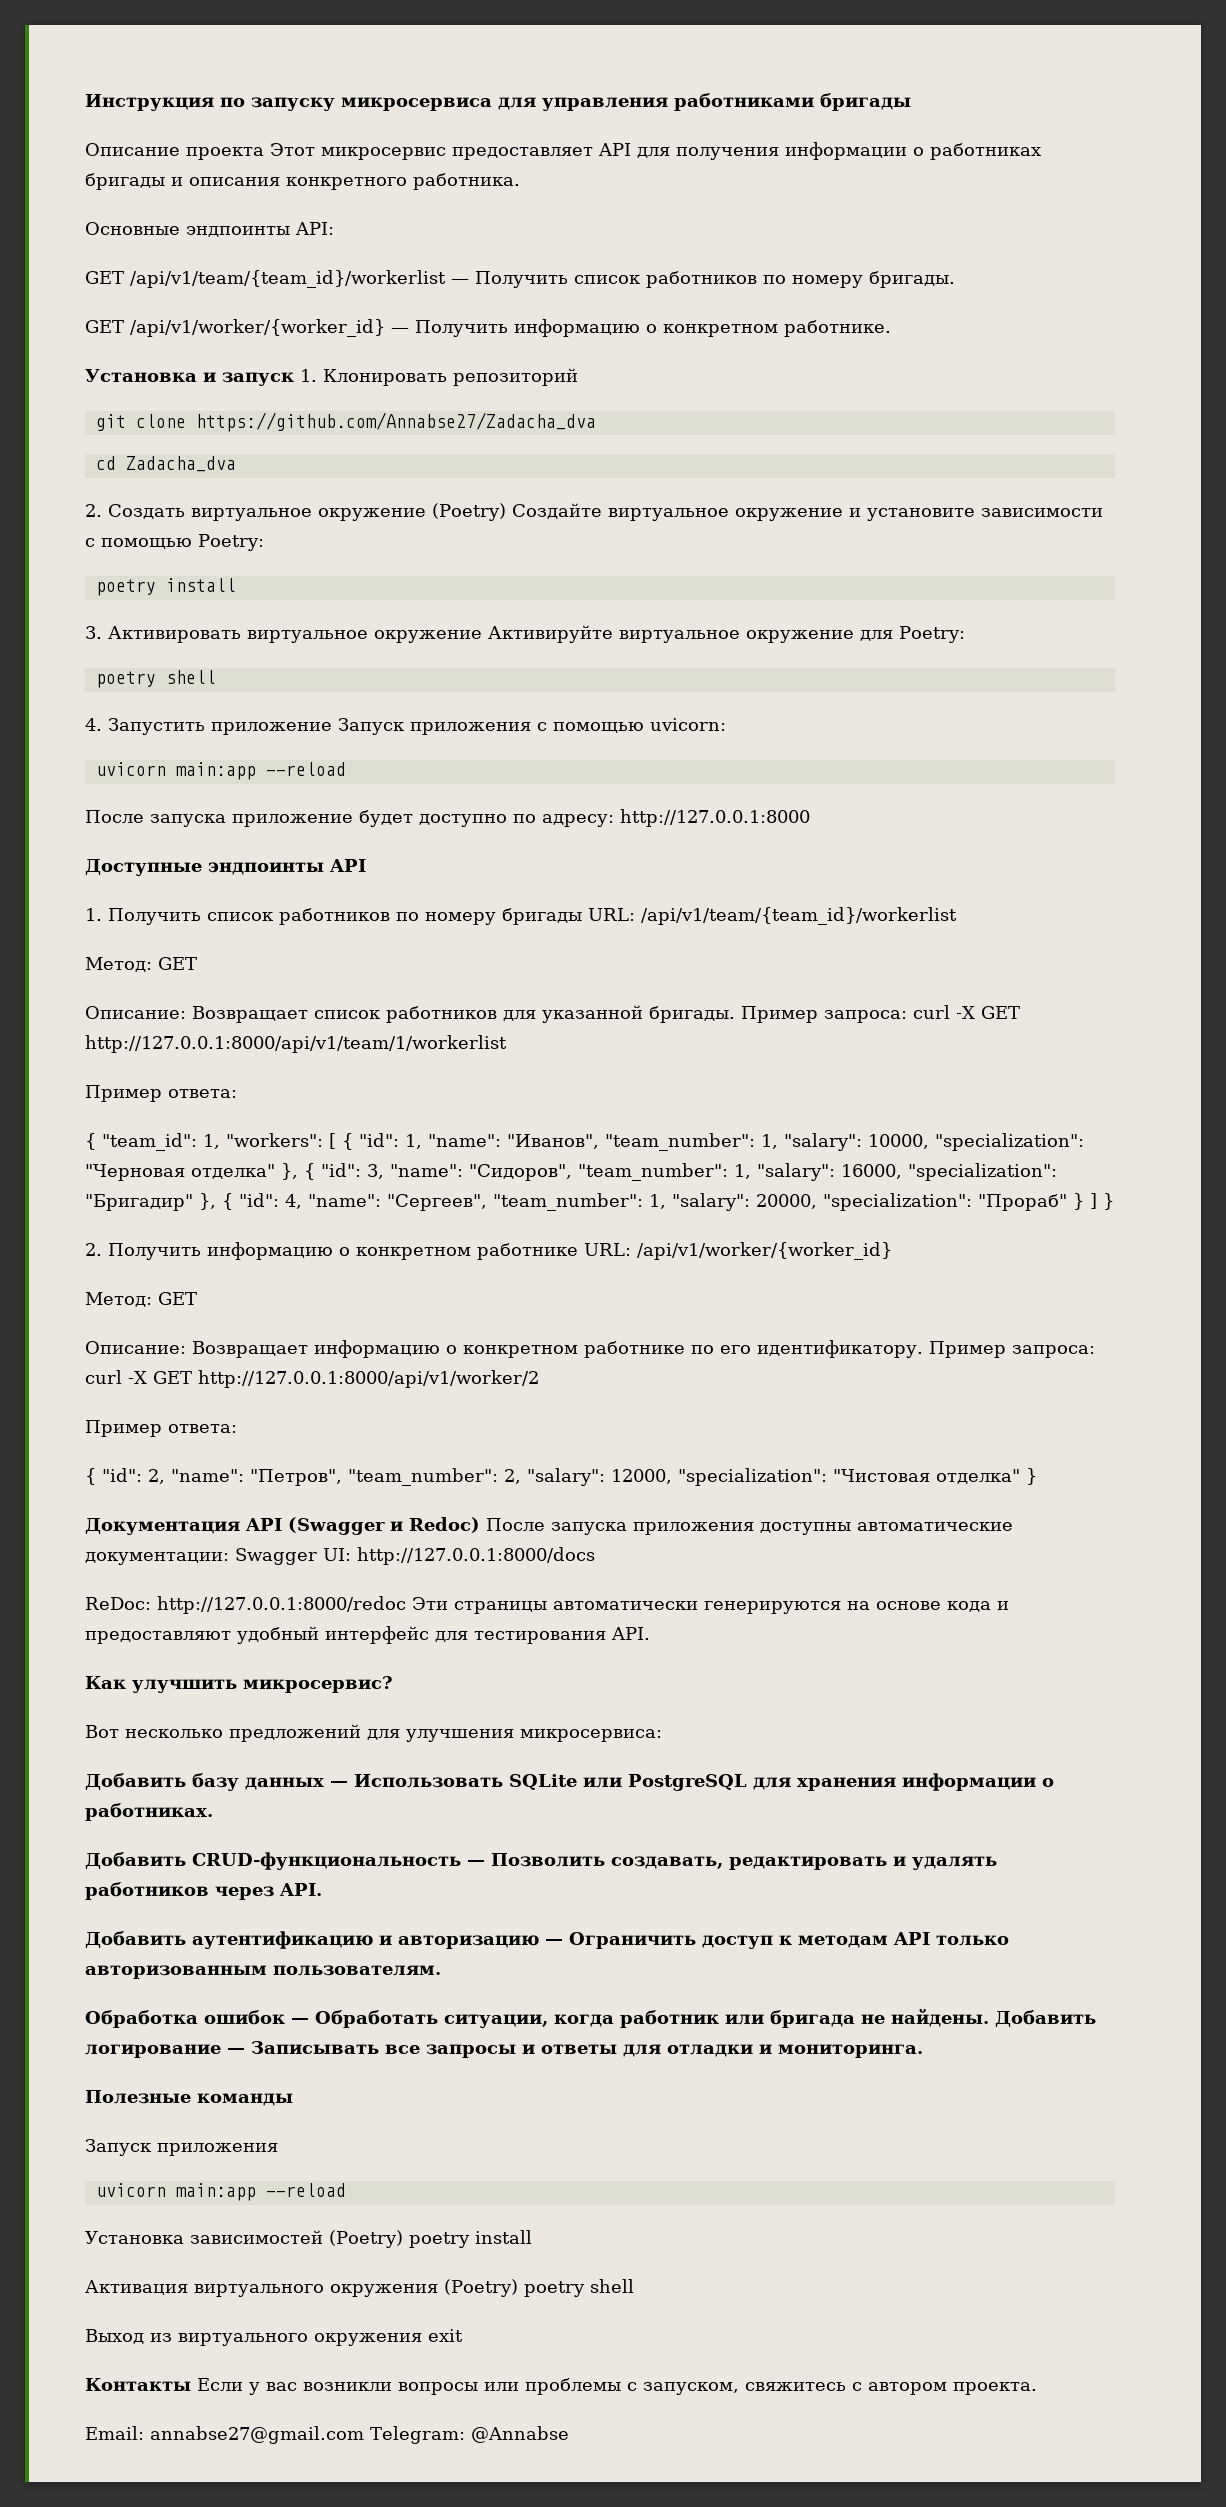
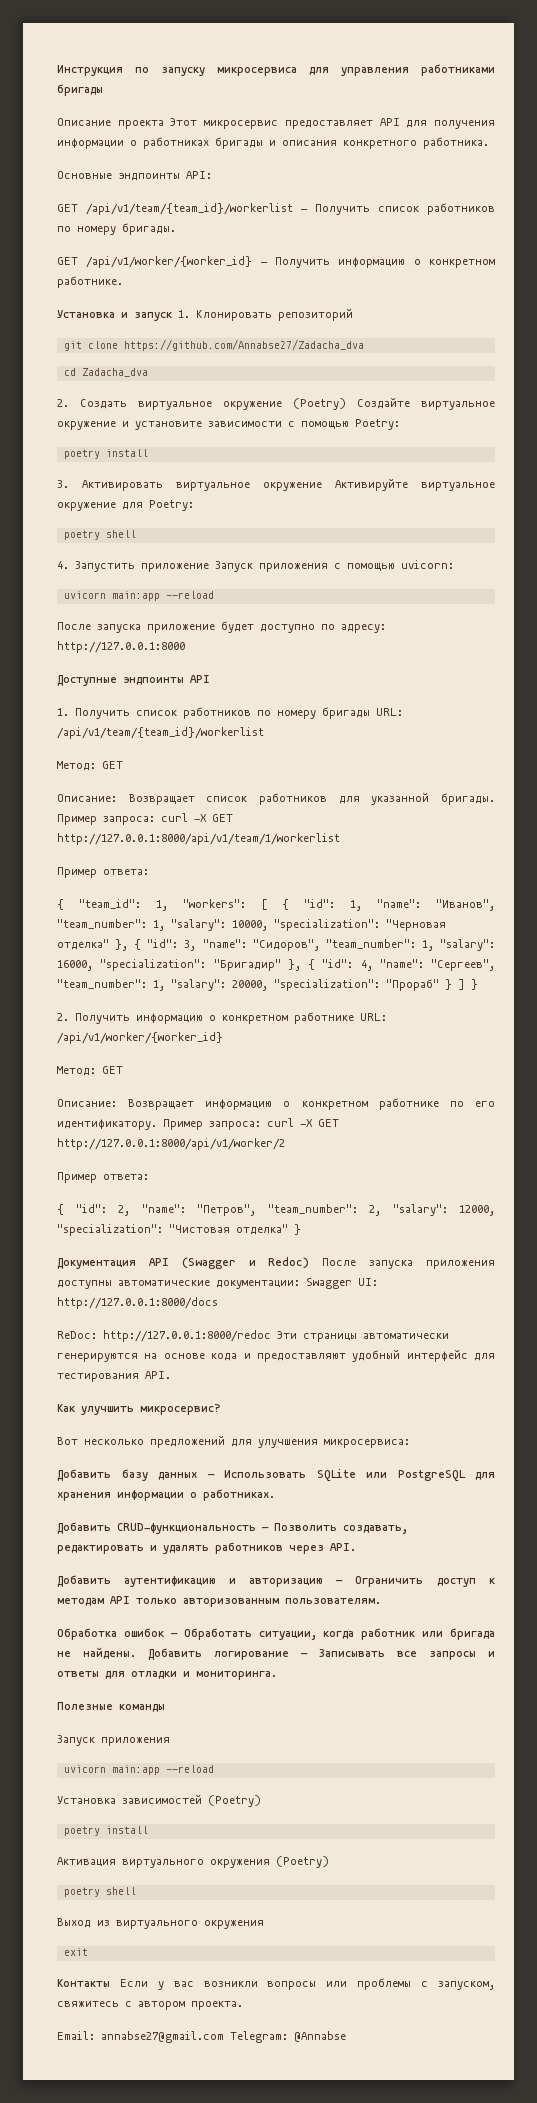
- Установка зависимостей (Poetry) poetry install
+ Установка зависимостей (Poetry)
+ poetry install
- Активация виртуального окружения (Poetry) poetry shell
+ Активация виртуального окружения (Poetry)
+ poetry shell
- Выход из виртуального окружения exit
+ Выход из виртуального окружения
+ exit

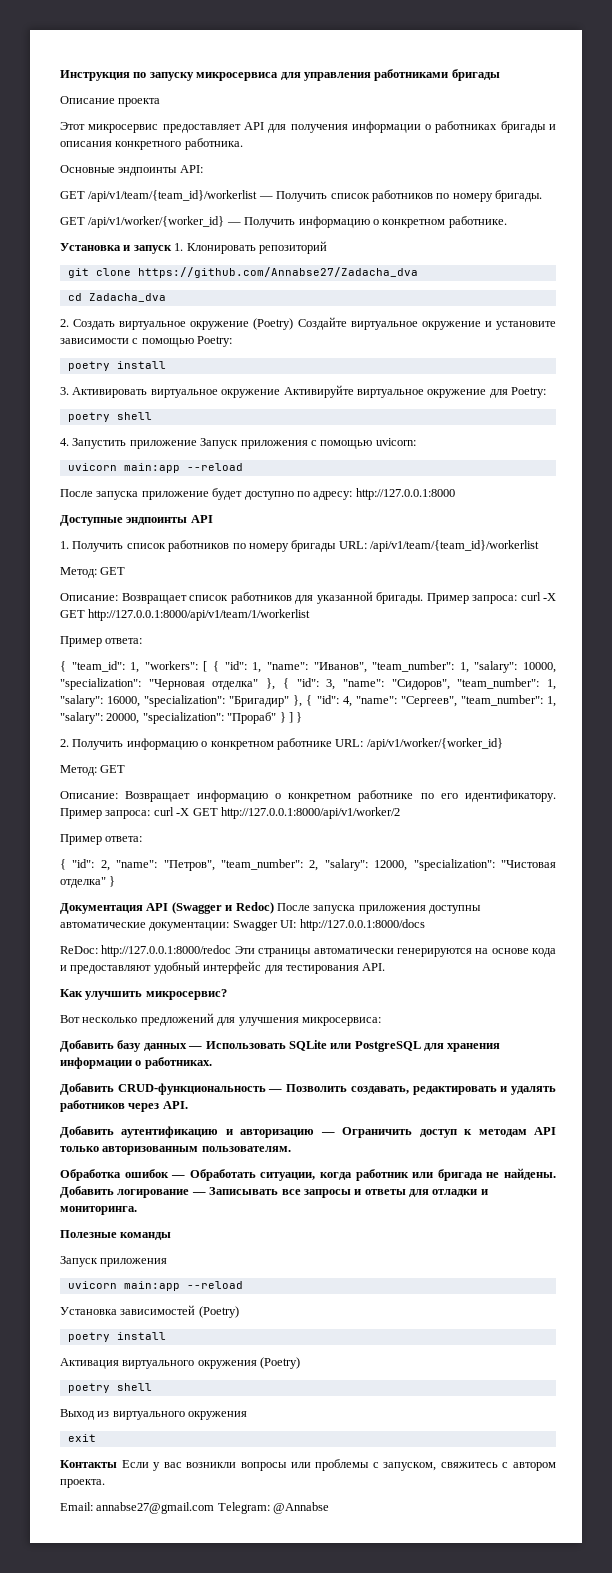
- Описание проекта Этот микросервис предоставляет API для получения информации о работниках бригады и описания конкретного работника.
+ Описание проекта
+ Этот микросервис предоставляет API для получения информации о работниках бригады и описания конкретного работника.

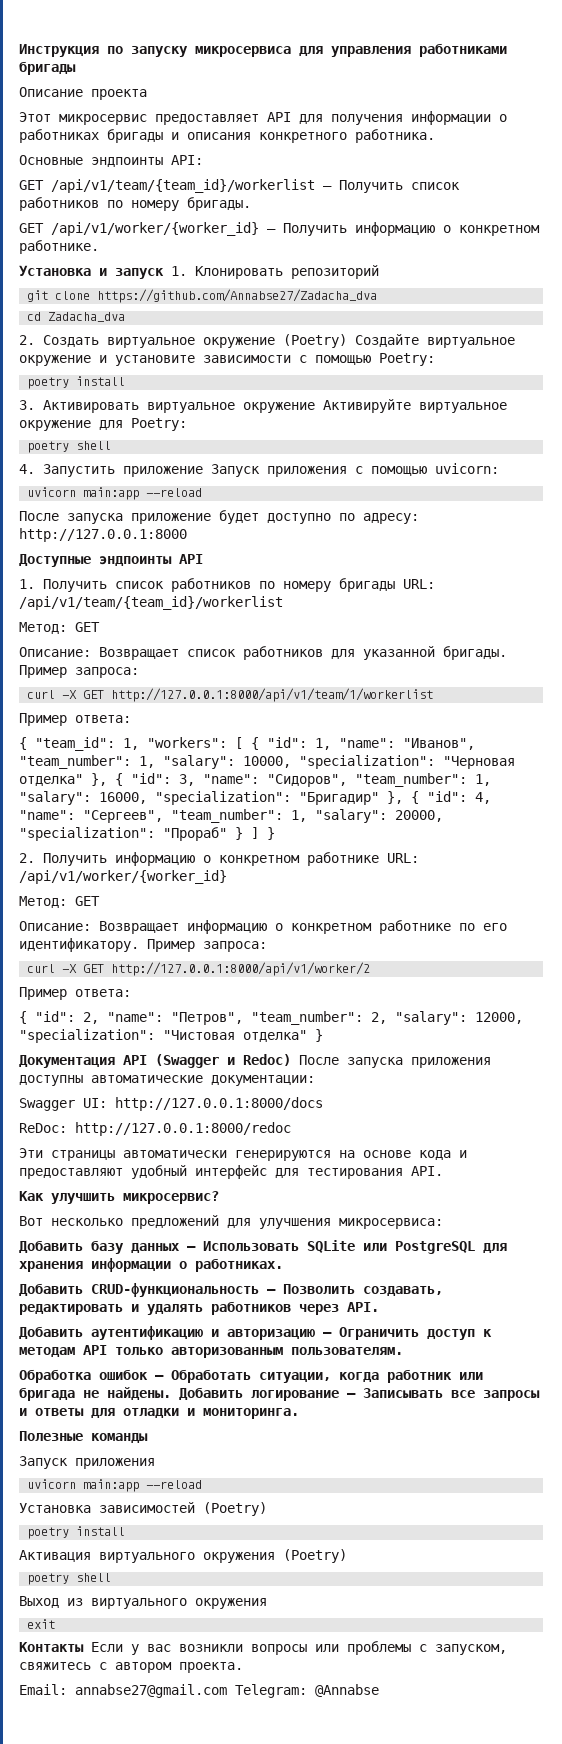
- Описание: Возвращает список работников для указанной бригады. Пример запроса: curl -X GET http://127.0.0.1:8000/api/v1/team/1/workerlist
+ Описание: Возвращает список работников для указанной бригады. Пример запроса:
+ curl -X GET http://127.0.0.1:8000/api/v1/team/1/workerlist
- Описание: Возвращает информацию о конкретном работнике по его идентификатору. Пример запроса: curl -X GET http://127.0.0.1:8000/api/v1/worker/2
+ Описание: Возвращает информацию о конкретном работнике по его идентификатору. Пример запроса:
+ curl -X GET http://127.0.0.1:8000/api/v1/worker/2
- Документация API (Swagger и Redoc) После запуска приложения доступны автоматические документации: Swagger UI: http://127.0.0.1:8000/docs
+ Документация API (Swagger и Redoc) После запуска приложения доступны автоматические документации:
+ Swagger UI: http://127.0.0.1:8000/docs
- ReDoc: http://127.0.0.1:8000/redoc Эти страницы автоматически генерируются на основе кода и предоставляют удобный интерфейс для тестирования API.
+ ReDoc: http://127.0.0.1:8000/redoc
+ Эти страницы автоматически генерируются на основе кода и предоставляют удобный интерфейс для тестирования API.

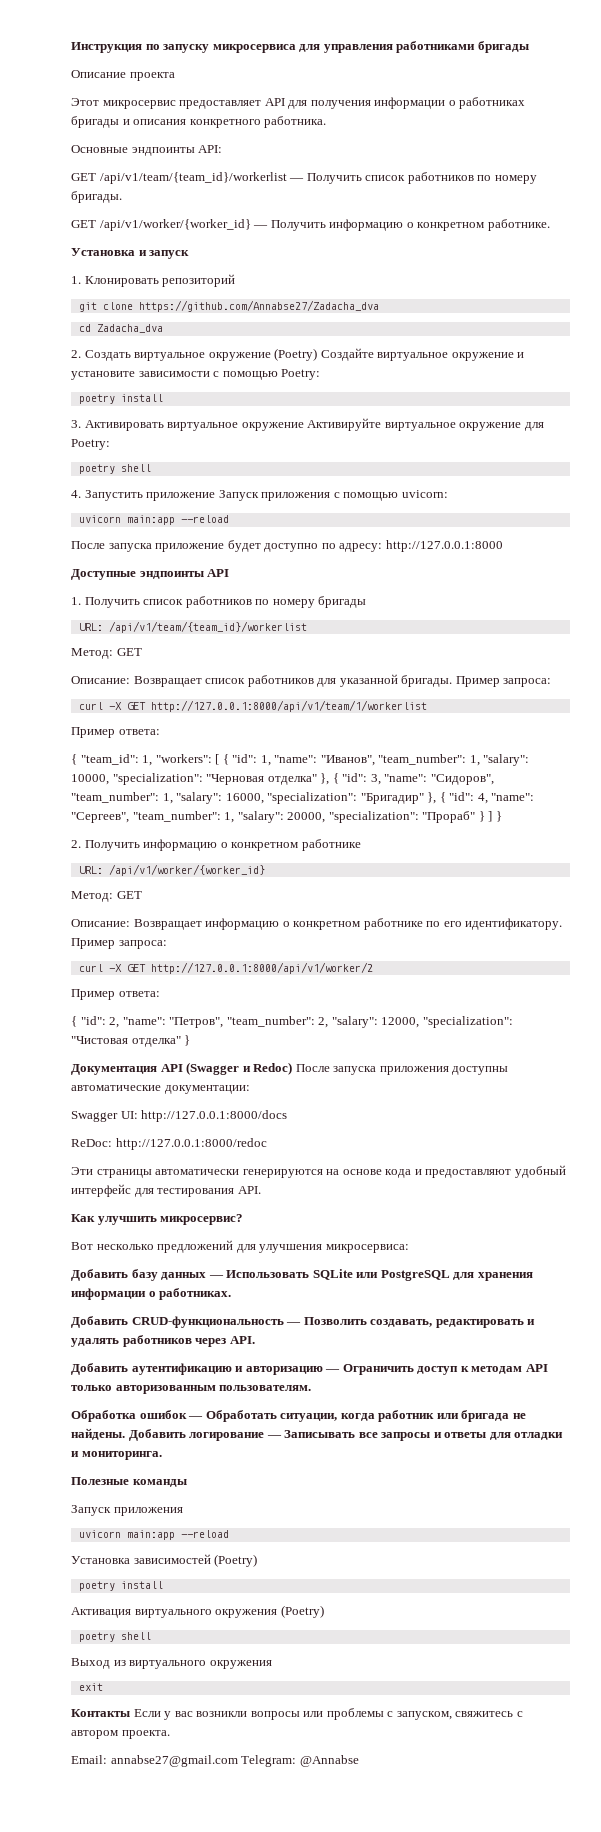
- Установка и запуск 1. Клонировать репозиторий
+ Установка и запуск
+ 1. Клонировать репозиторий
- 1. Получить список работников по номеру бригады URL: /api/v1/team/{team_id}/workerlist
+ 1. Получить список работников по номеру бригады
+ URL: /api/v1/team/{team_id}/workerlist
- 2. Получить информацию о конкретном работнике URL: /api/v1/worker/{worker_id}
+ 2. Получить информацию о конкретном работнике
+ URL: /api/v1/worker/{worker_id}

